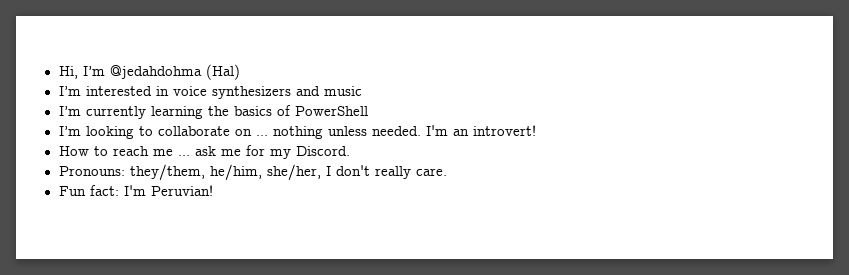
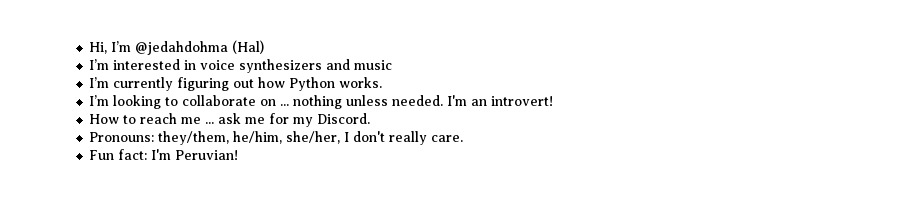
- I’m currently learning the basics of PowerShell
+ I’m currently figuring out how Python works.

